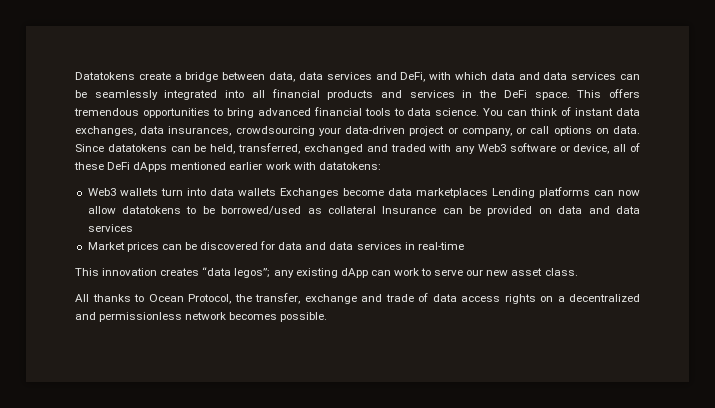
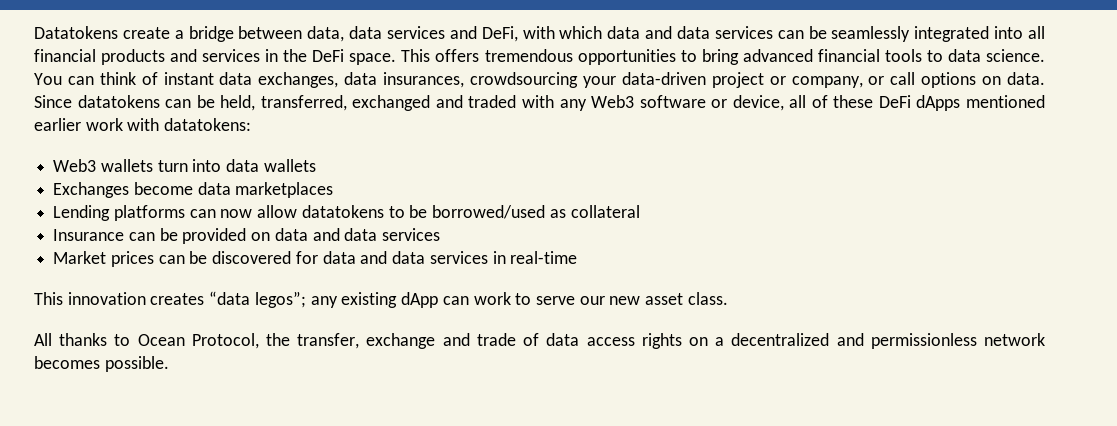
- Web3 wallets turn into data wallets Exchanges become data marketplaces Lending platforms can now allow datatokens to be borrowed/used as collateral Insurance can be provided on data and data services
+ Web3 wallets turn into data wallets
+ Exchanges become data marketplaces
+ Lending platforms can now allow datatokens to be borrowed/used as collateral
+ Insurance can be provided on data and data services

